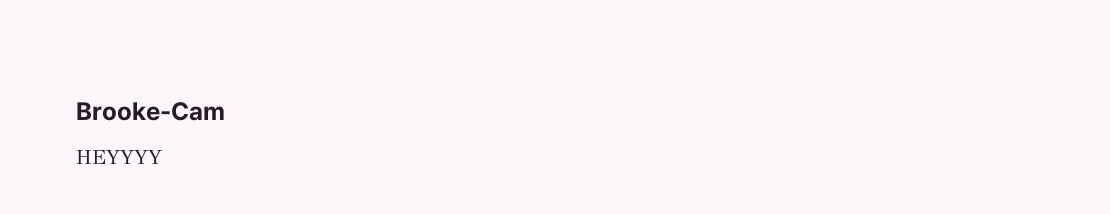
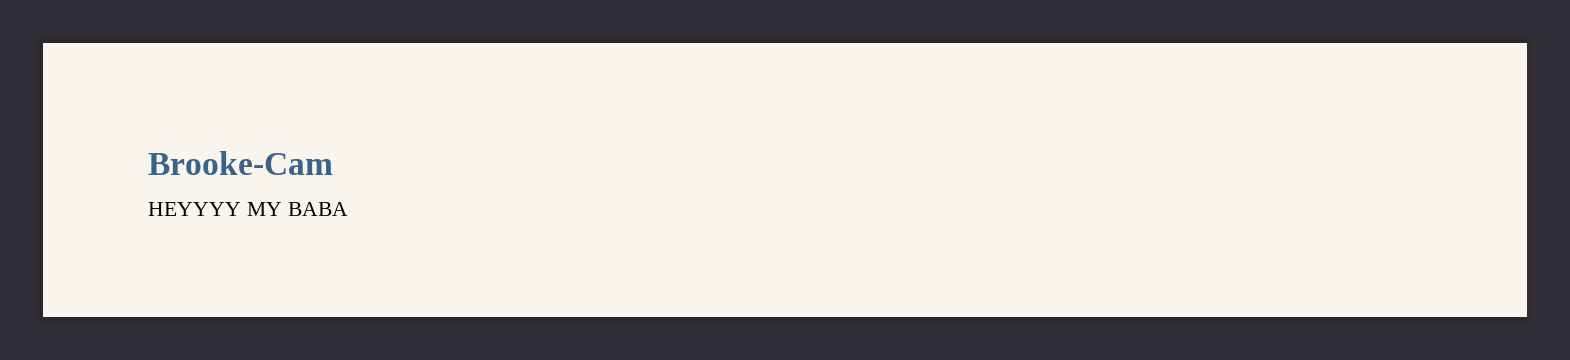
- HEYYYY
+ HEYYYY MY BABA

